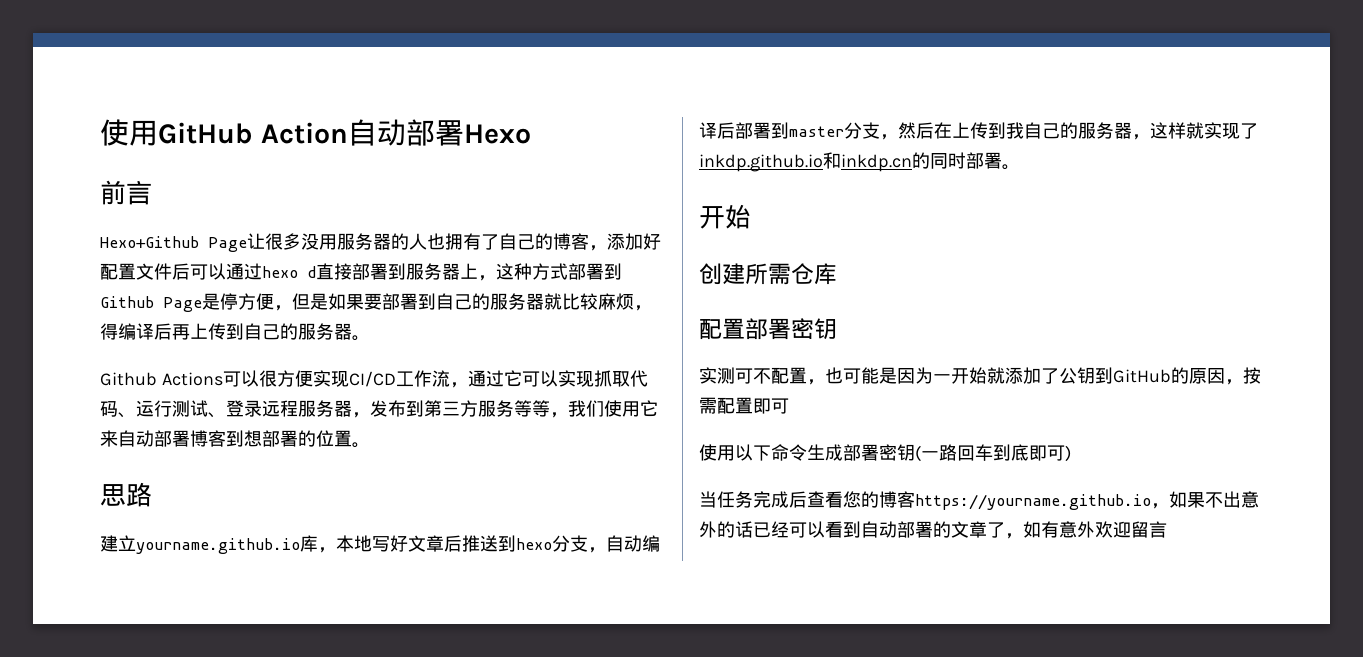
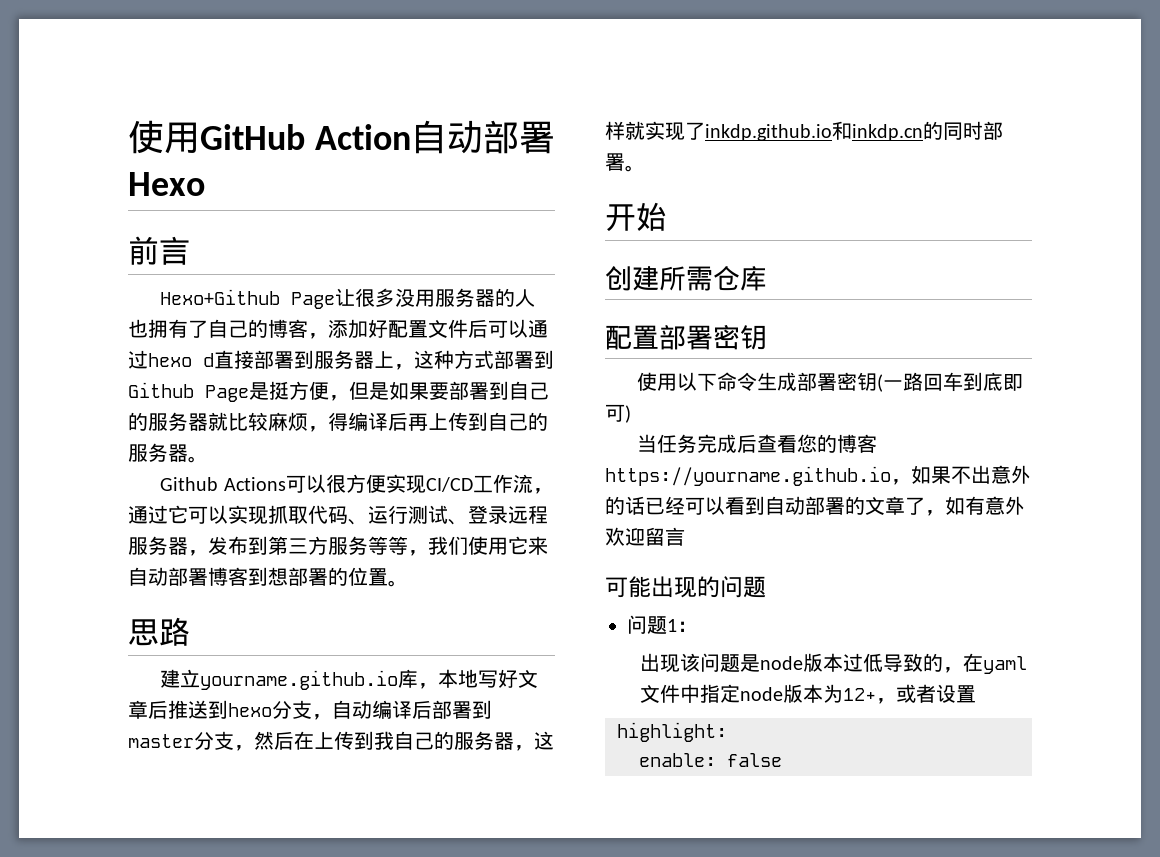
- Hexo+Github Page让很多没用服务器的人也拥有了自己的博客，添加好配置文件后可以通过hexo d直接部署到服务器上，这种方式部署到Github Page是停方便，但是如果要部署到自己的服务器就比较麻烦，得编译后再上传到自己的服务器。
+ Hexo+Github Page让很多没用服务器的人也拥有了自己的博客，添加好配置文件后可以通过hexo d直接部署到服务器上，这种方式部署到Github Page是挺方便，但是如果要部署到自己的服务器就比较麻烦，得编译后再上传到自己的服务器。
- 实测可不配置，也可能是因为一开始就添加了公钥到GitHub的原因，按需配置即可
+ 可能出现的问题
+ 问题1：
+ 出现该问题是node版本过低导致的，在yaml文件中指定node版本为12+，或者设置
+ highlight:
+ enable: false

